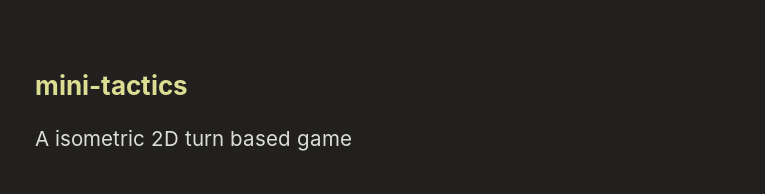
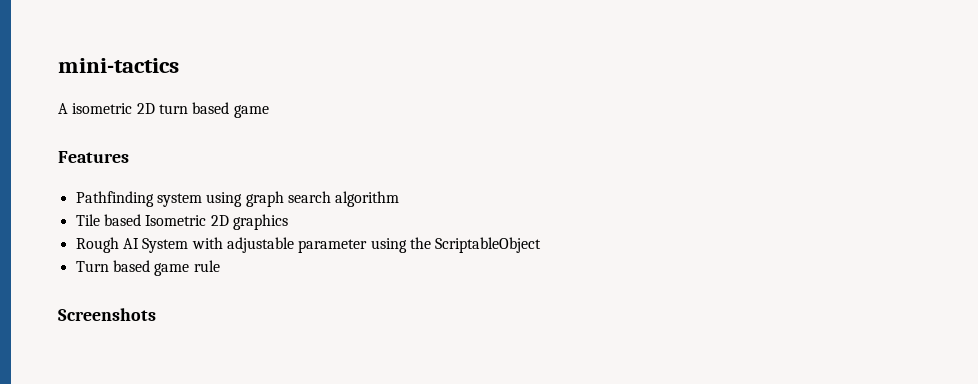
+ Features
+ Pathfinding system using graph search algorithm
+ Tile based Isometric 2D graphics
+ Rough AI System with adjustable parameter using the ScriptableObject
+ Turn based game rule
+ Screenshots

